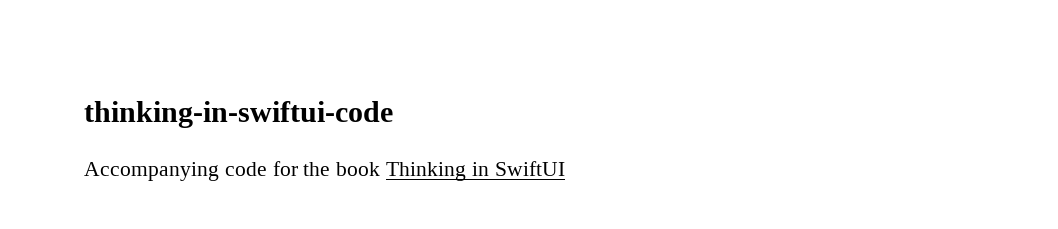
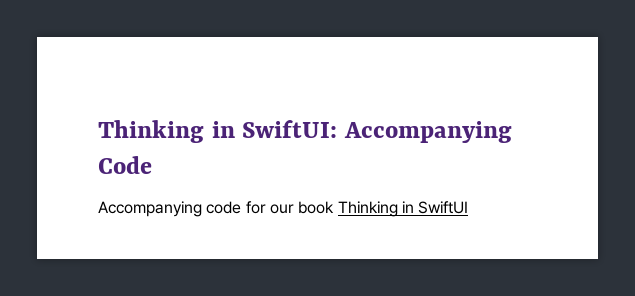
- thinking-in-swiftui-code
+ Thinking in SwiftUI: Accompanying Code
- Accompanying code for the book Thinking in SwiftUI
+ Accompanying code for our book Thinking in SwiftUI

